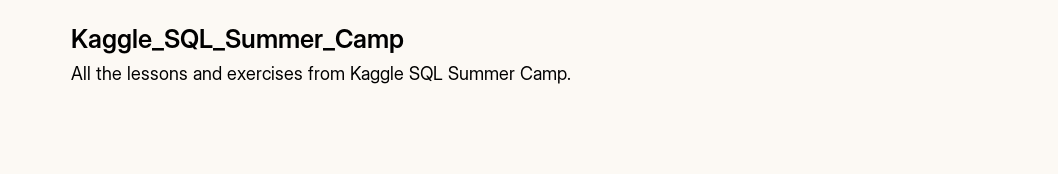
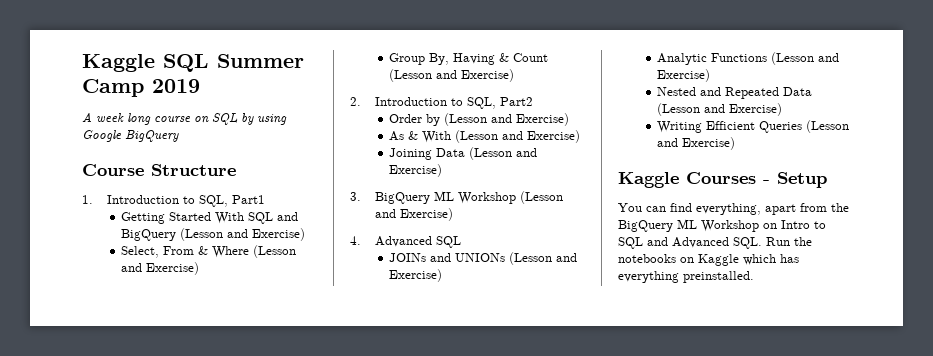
- Kaggle_SQL_Summer_Camp
- All the lessons and exercises from Kaggle SQL Summer Camp.
+ Kaggle SQL Summer Camp 2019
+ A week long course on SQL by using Google BigQuery
+ Course Structure
+ 1. Introduction to SQL, Part1
+ Getting Started With SQL and BigQuery (Lesson and Exercise)
+ Select, From & Where (Lesson and Exercise)
+ Group By, Having & Count (Lesson and Exercise)
+ 2. Introduction to SQL, Part2
+ Order by (Lesson and Exercise)
+ As & With (Lesson and Exercise)
+ Joining Data (Lesson and Exercise)
+ 3. BigQuery ML Workshop (Lesson and Exercise)
+ 4. Advanced SQL
+ JOINs and UNIONs (Lesson and Exercise)
+ Analytic Functions (Lesson and Exercise)
+ Nested and Repeated Data (Lesson and Exercise)
+ Writing Efficient Queries (Lesson and Exercise)
+ Kaggle Courses - Setup
+ You can find everything, apart from the BigQuery ML Workshop on Intro to SQL and Advanced SQL. Run the notebooks on Kaggle which has everything preinstalled.

